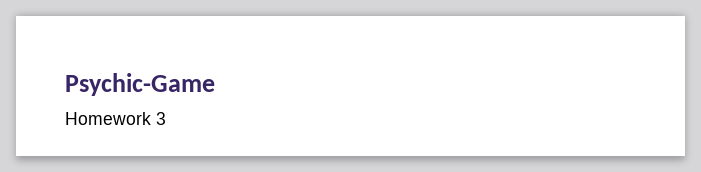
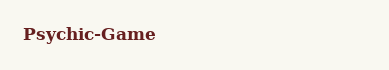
- Homework 3

